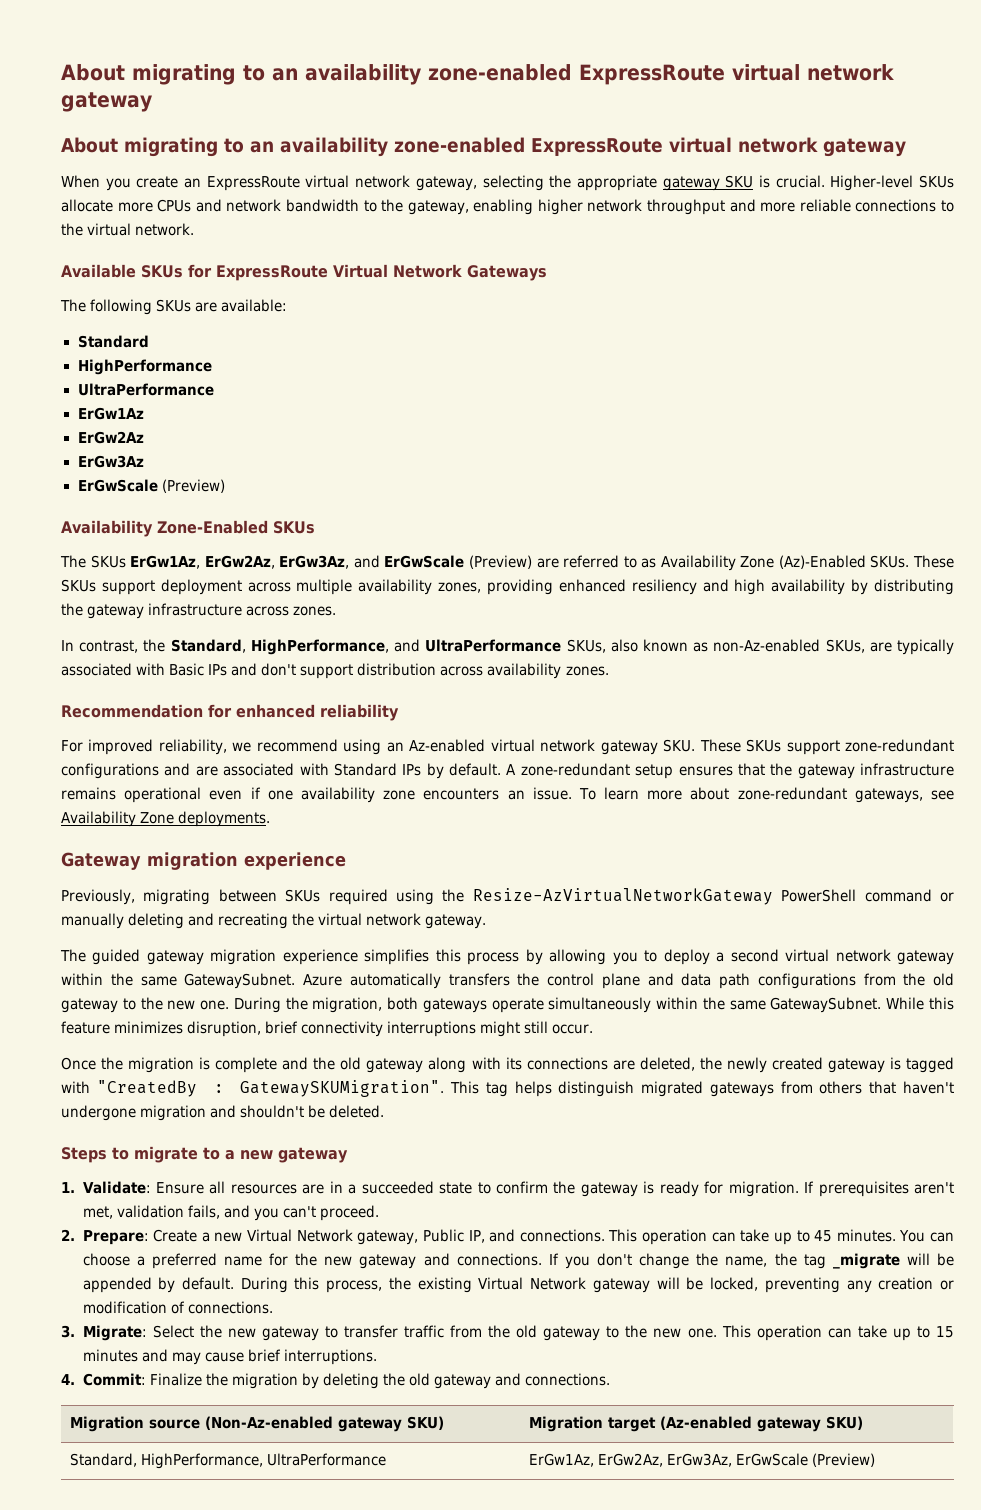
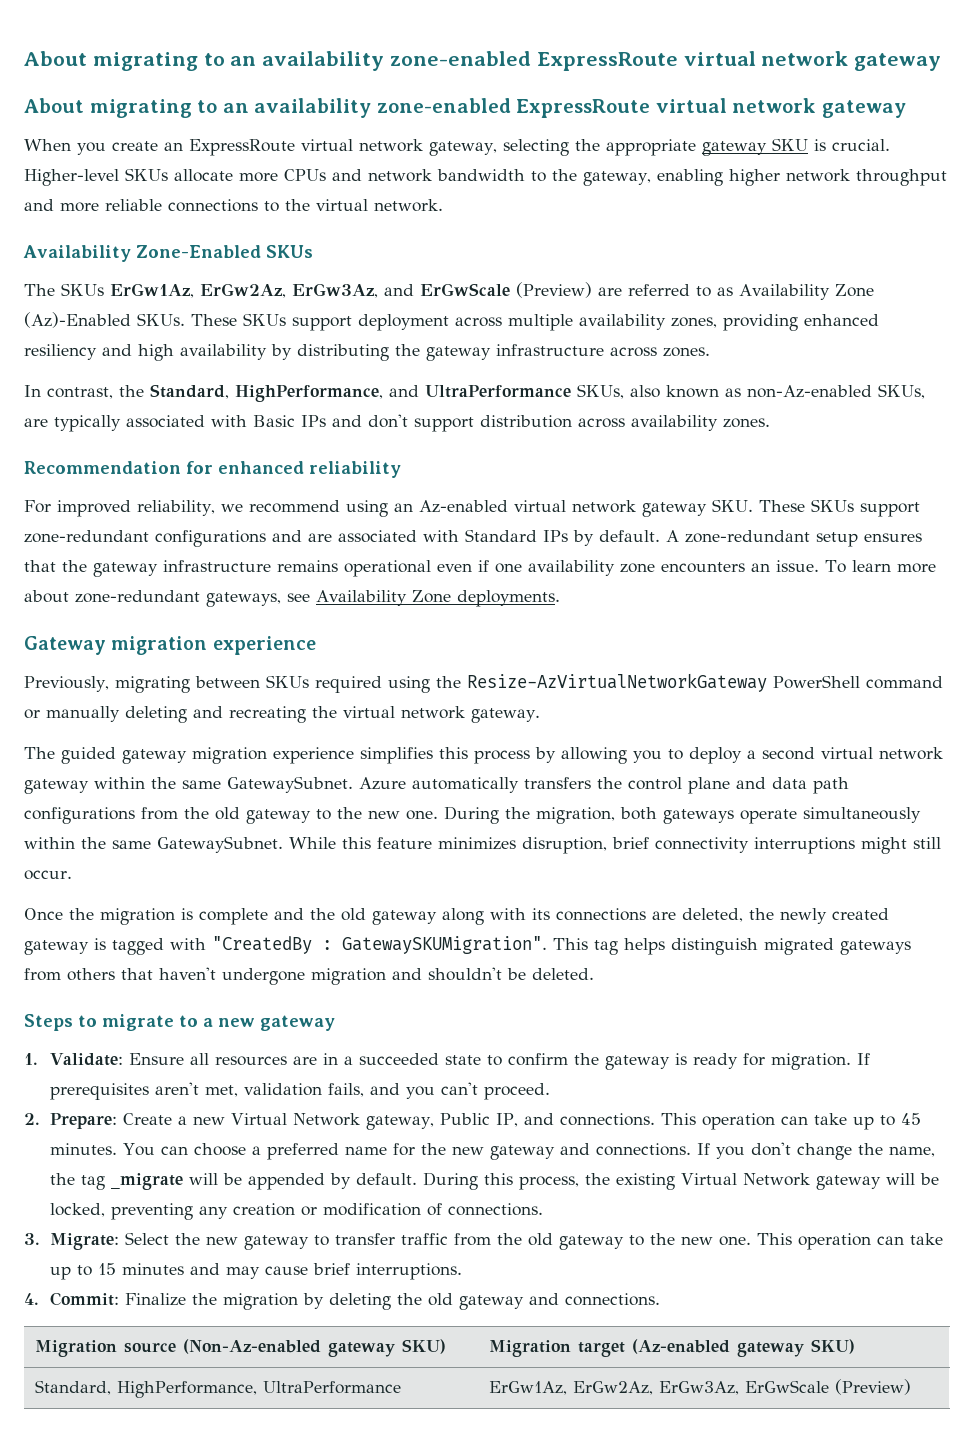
- Available SKUs for ExpressRoute Virtual Network Gateways
- The following SKUs are available:
- Standard
- HighPerformance
- UltraPerformance
- ErGw1Az
- ErGw2Az
- ErGw3Az
- ErGwScale (Preview)

